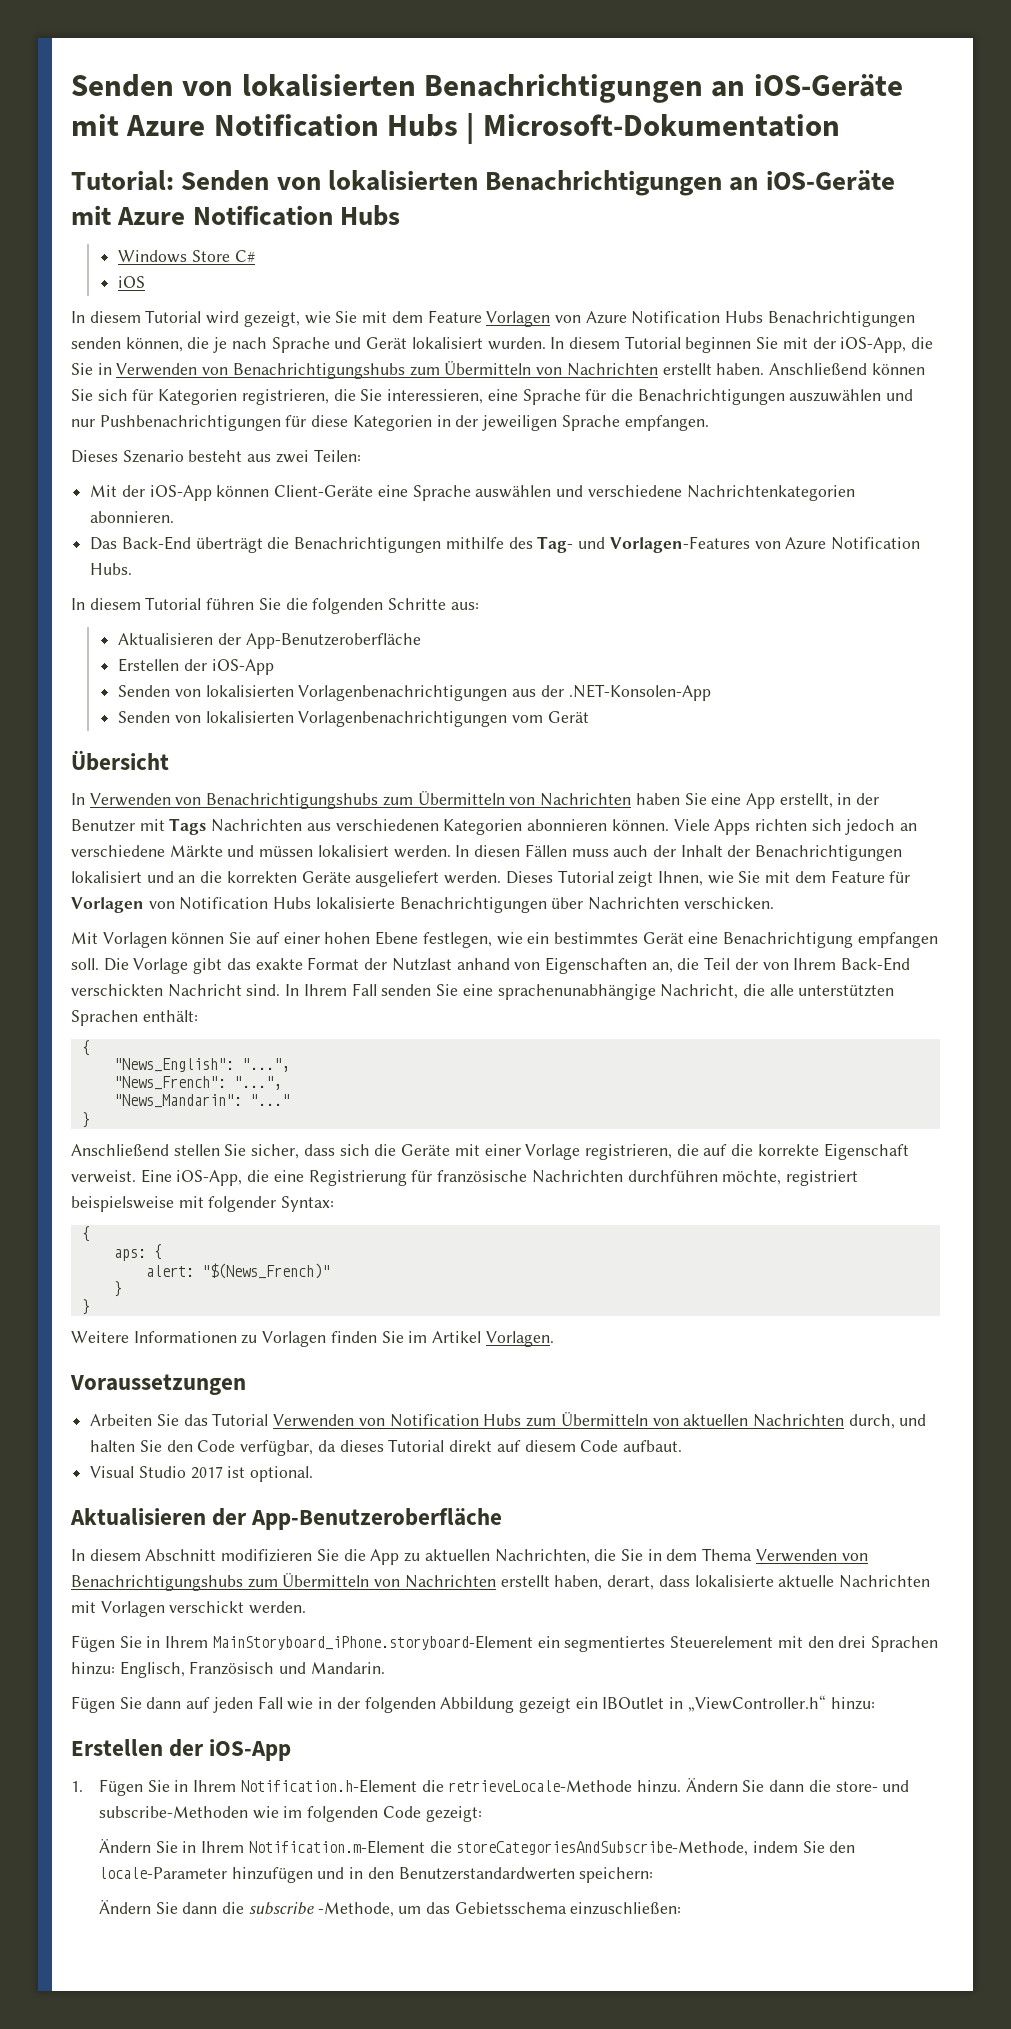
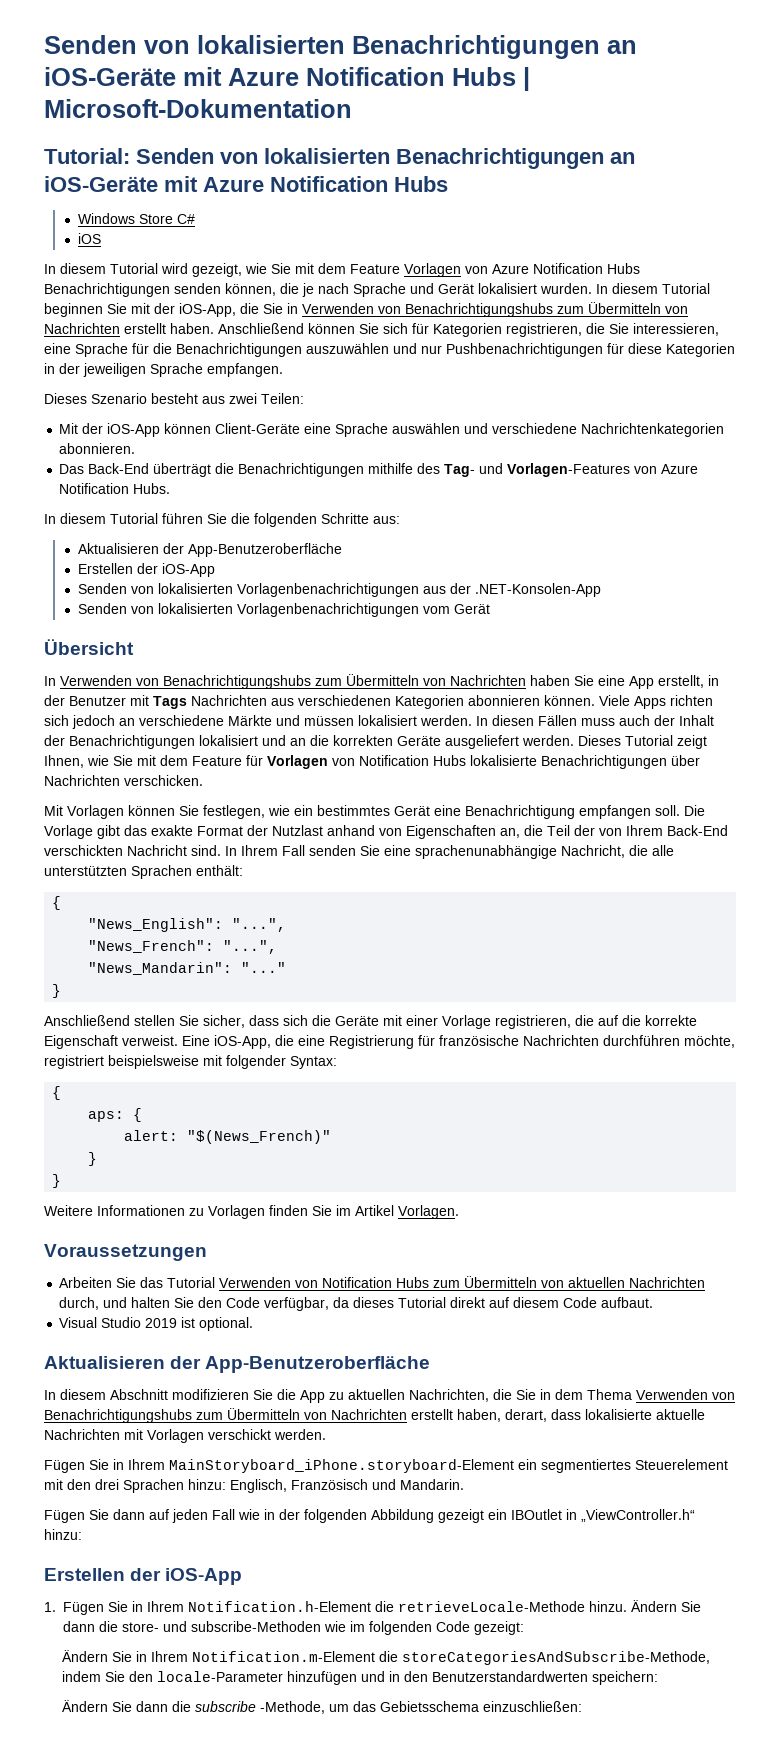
- Mit Vorlagen können Sie auf einer hohen Ebene festlegen, wie ein bestimmtes Gerät eine Benachrichtigung empfangen soll.
+ Mit Vorlagen können Sie festlegen, wie ein bestimmtes Gerät eine Benachrichtigung empfangen soll.
- Visual Studio 2017 ist optional.
+ Visual Studio 2019 ist optional.

